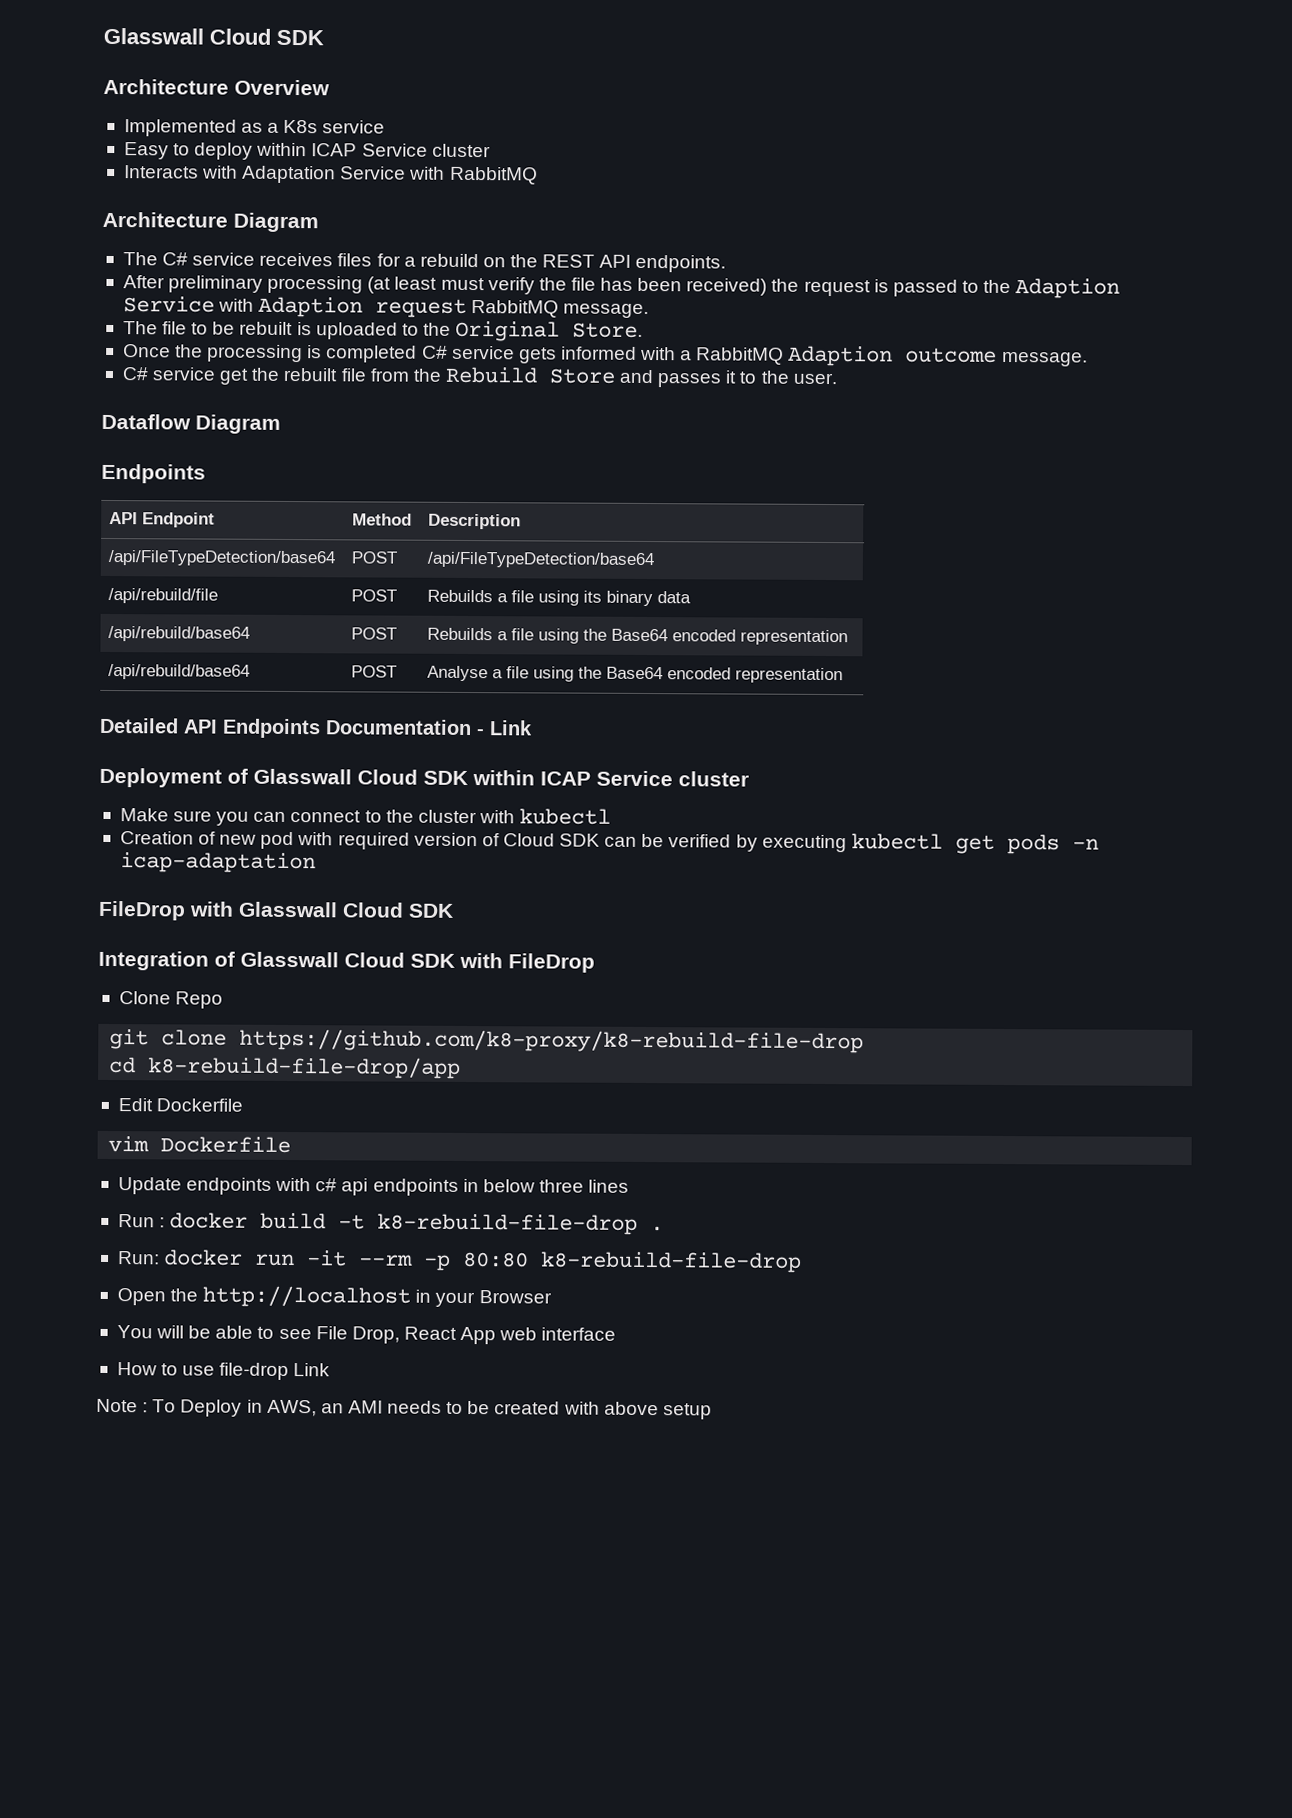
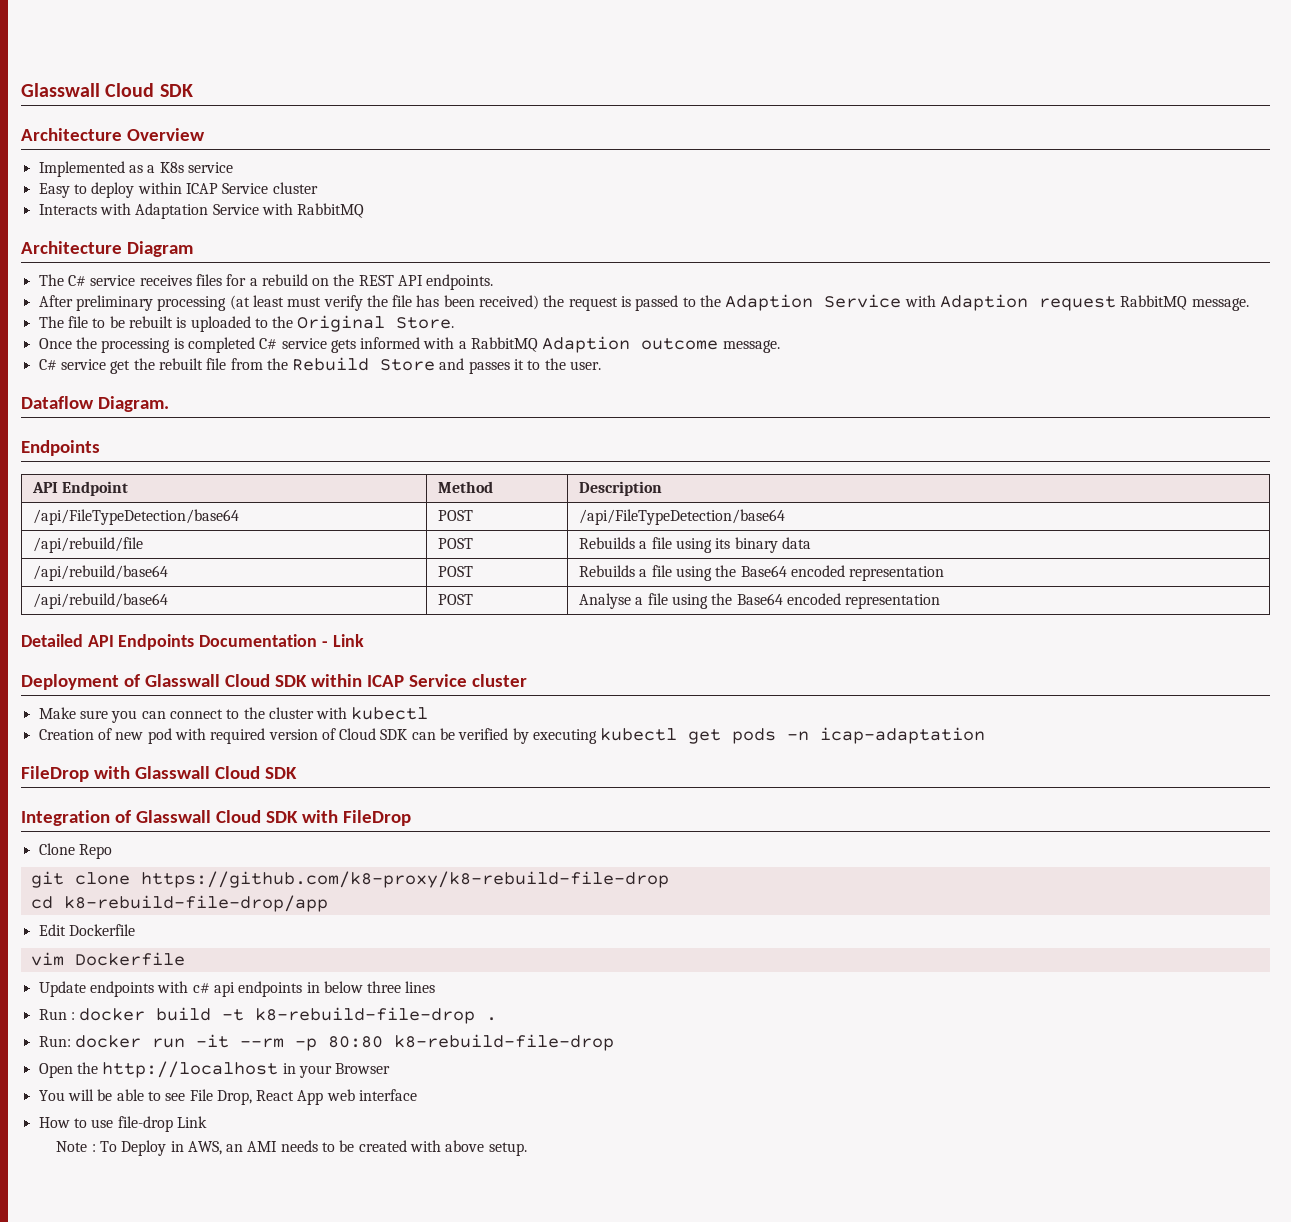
- Dataflow Diagram
+ Dataflow Diagram.
- Note : To Deploy in AWS, an AMI needs to be created with above setup
+ Note : To Deploy in AWS, an AMI needs to be created with above setup.

